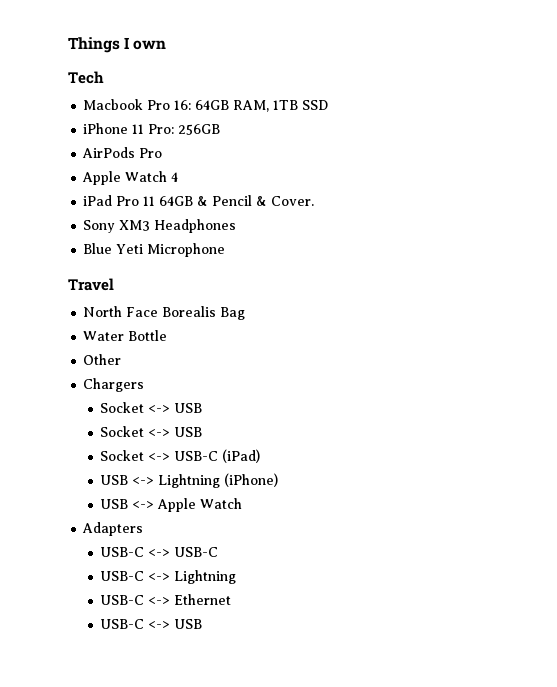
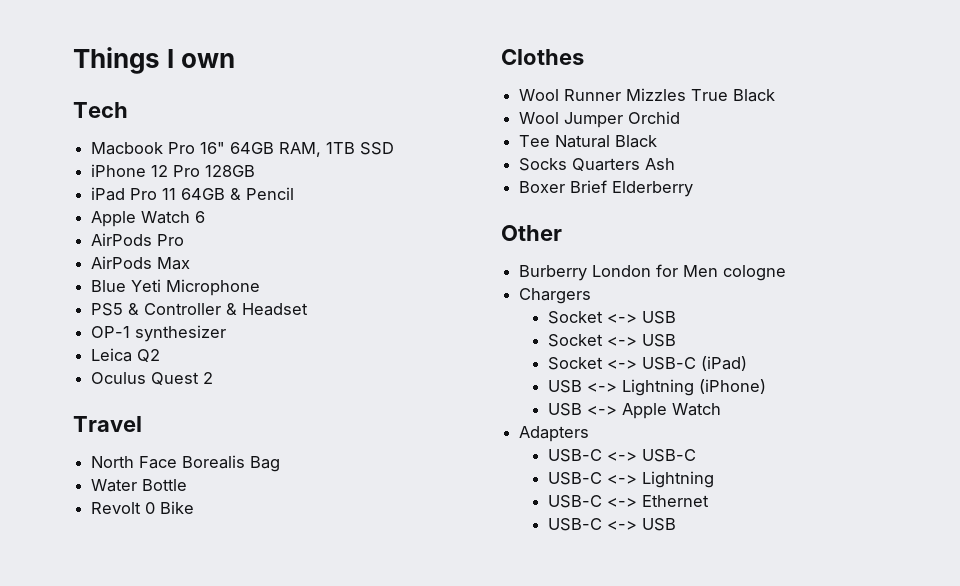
- Macbook Pro 16: 64GB RAM, 1TB SSD
+ Macbook Pro 16" 64GB RAM, 1TB SSD
- iPhone 11 Pro: 256GB
- AirPods Pro
- Apple Watch 4
+ iPhone 12 Pro 128GB
- iPad Pro 11 64GB & Pencil & Cover.
- Sony XM3 Headphones
+ iPad Pro 11 64GB & Pencil
+ Apple Watch 6
+ AirPods Pro
+ AirPods Max
  Blue Yeti Microphone
+ PS5 & Controller & Headset
+ OP-1 synthesizer
+ Leica Q2
+ Oculus Quest 2
+ Revolt 0 Bike
+ Clothes
+ Wool Runner Mizzles True Black
+ Wool Jumper Orchid
+ Tee Natural Black
+ Socks Quarters Ash
+ Boxer Brief Elderberry
  Other
+ Burberry London for Men cologne

